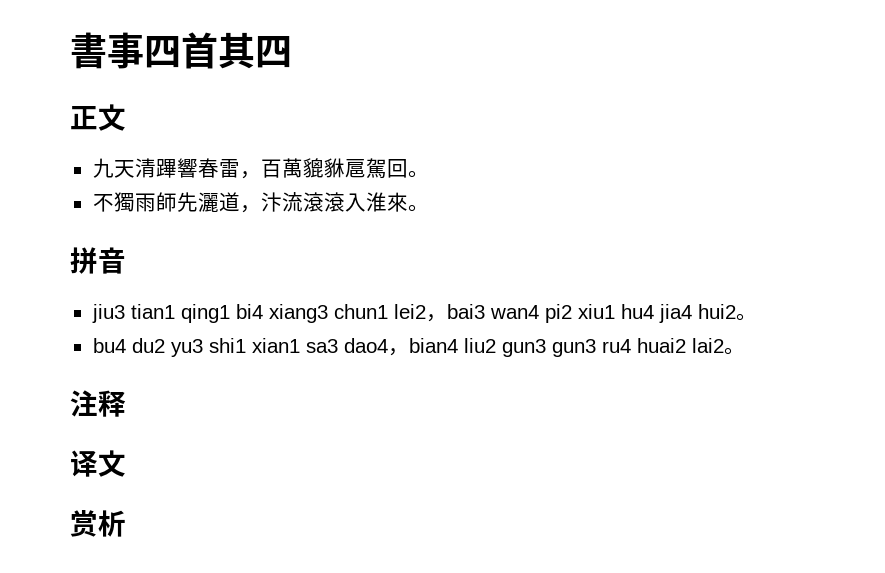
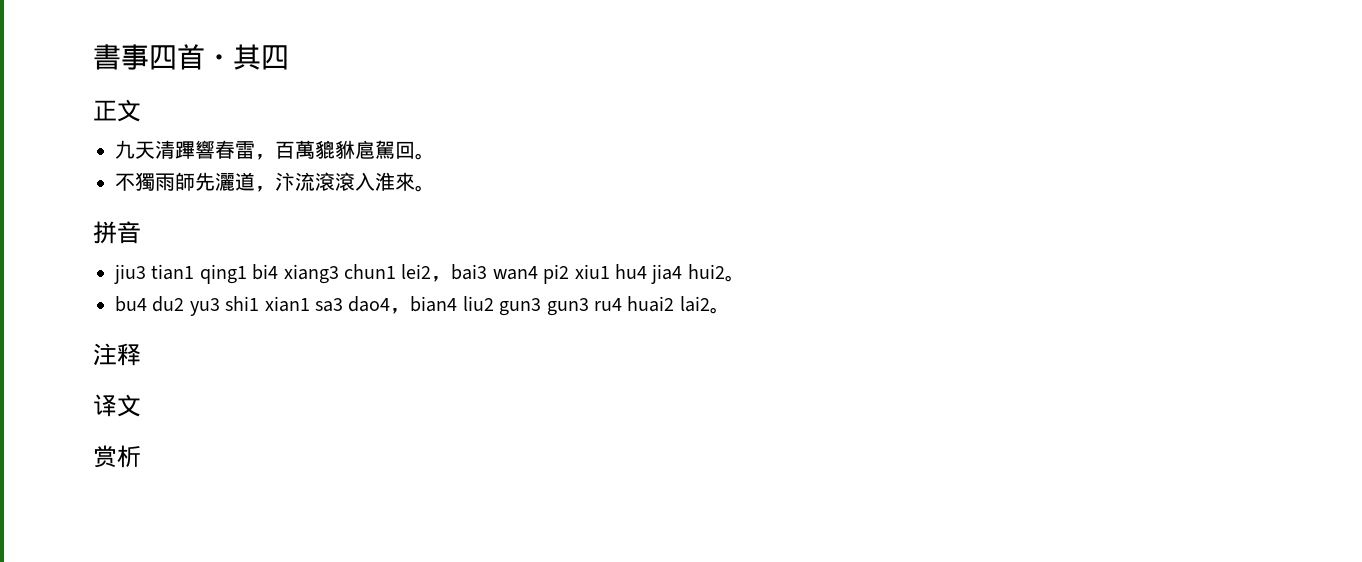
- 書事四首其四
+ 書事四首・其四

